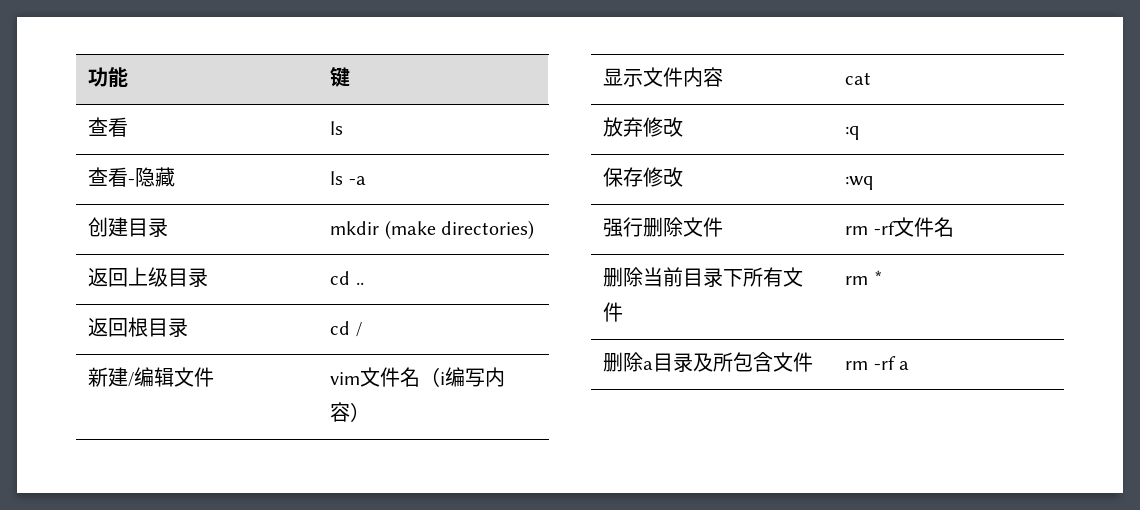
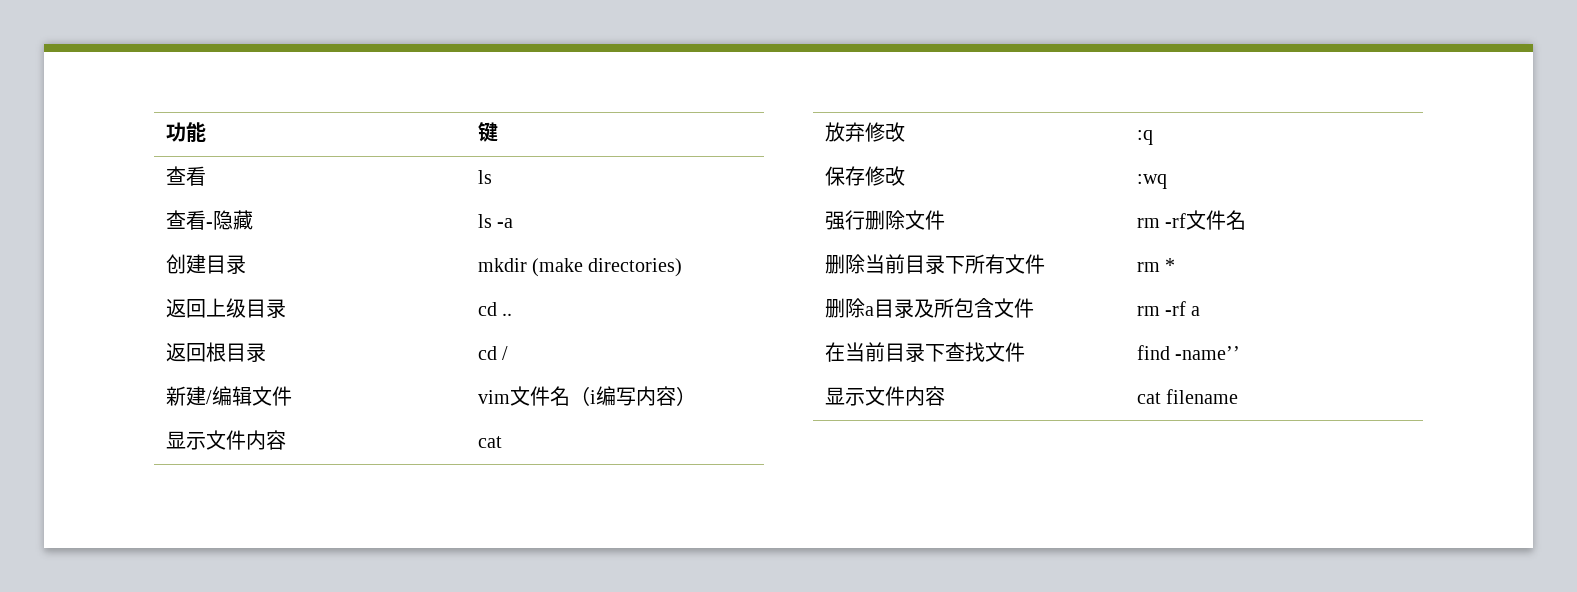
+ 在当前目录下查找文件 | find -name’’
+ 显示文件内容 | cat filename

